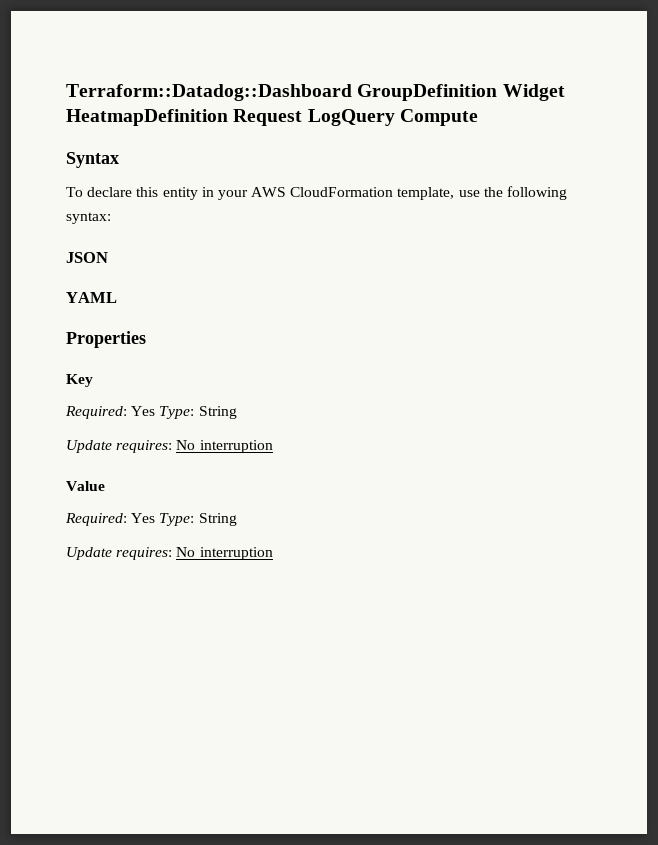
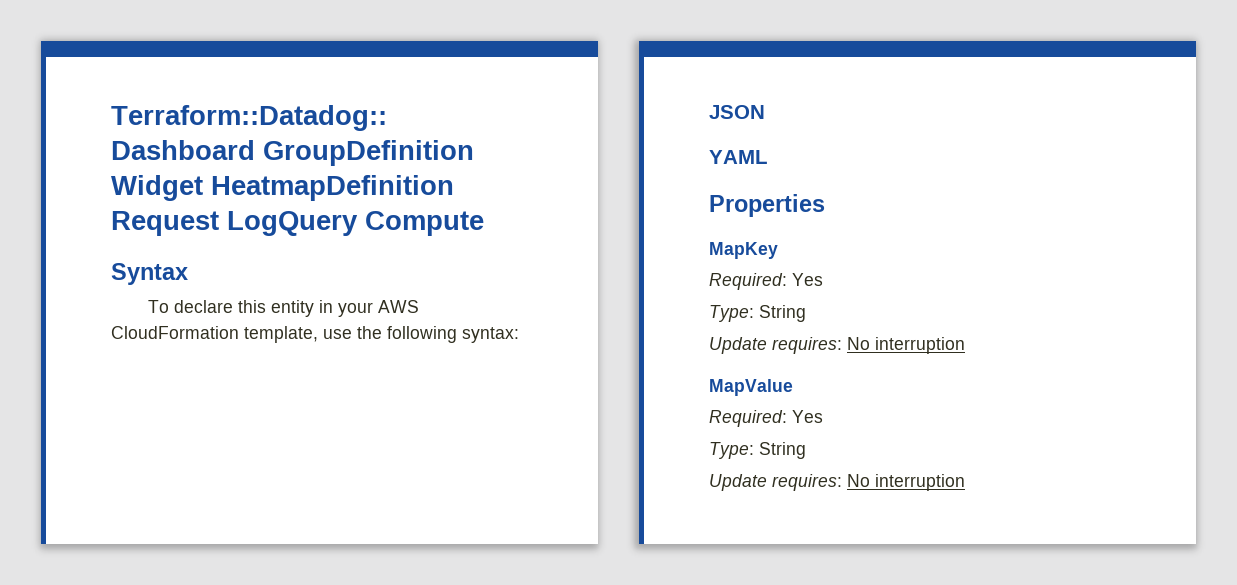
- Key
- Required: Yes Type: String
+ MapKey
+ Required: Yes
+ Type: String
- Value
- Required: Yes Type: String
+ MapValue
+ Required: Yes
+ Type: String

